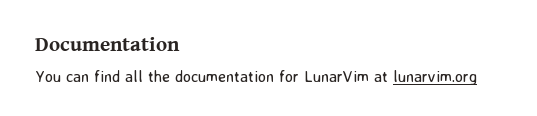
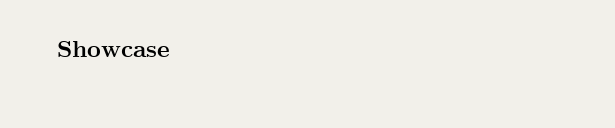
- Documentation
- You can find all the documentation for LunarVim at lunarvim.org
+ Showcase

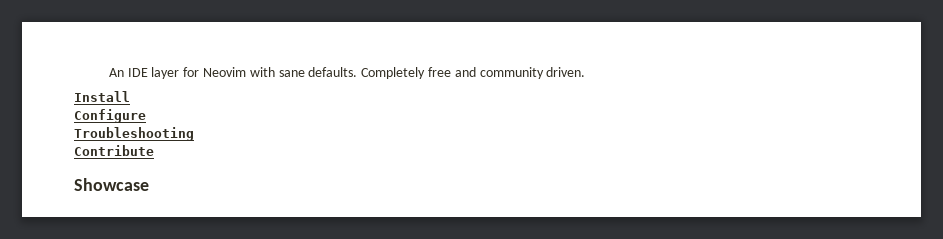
+ An IDE layer for Neovim with sane defaults. Completely free and community driven.
+ Install
+ Configure
+ Troubleshooting
+ Contribute

